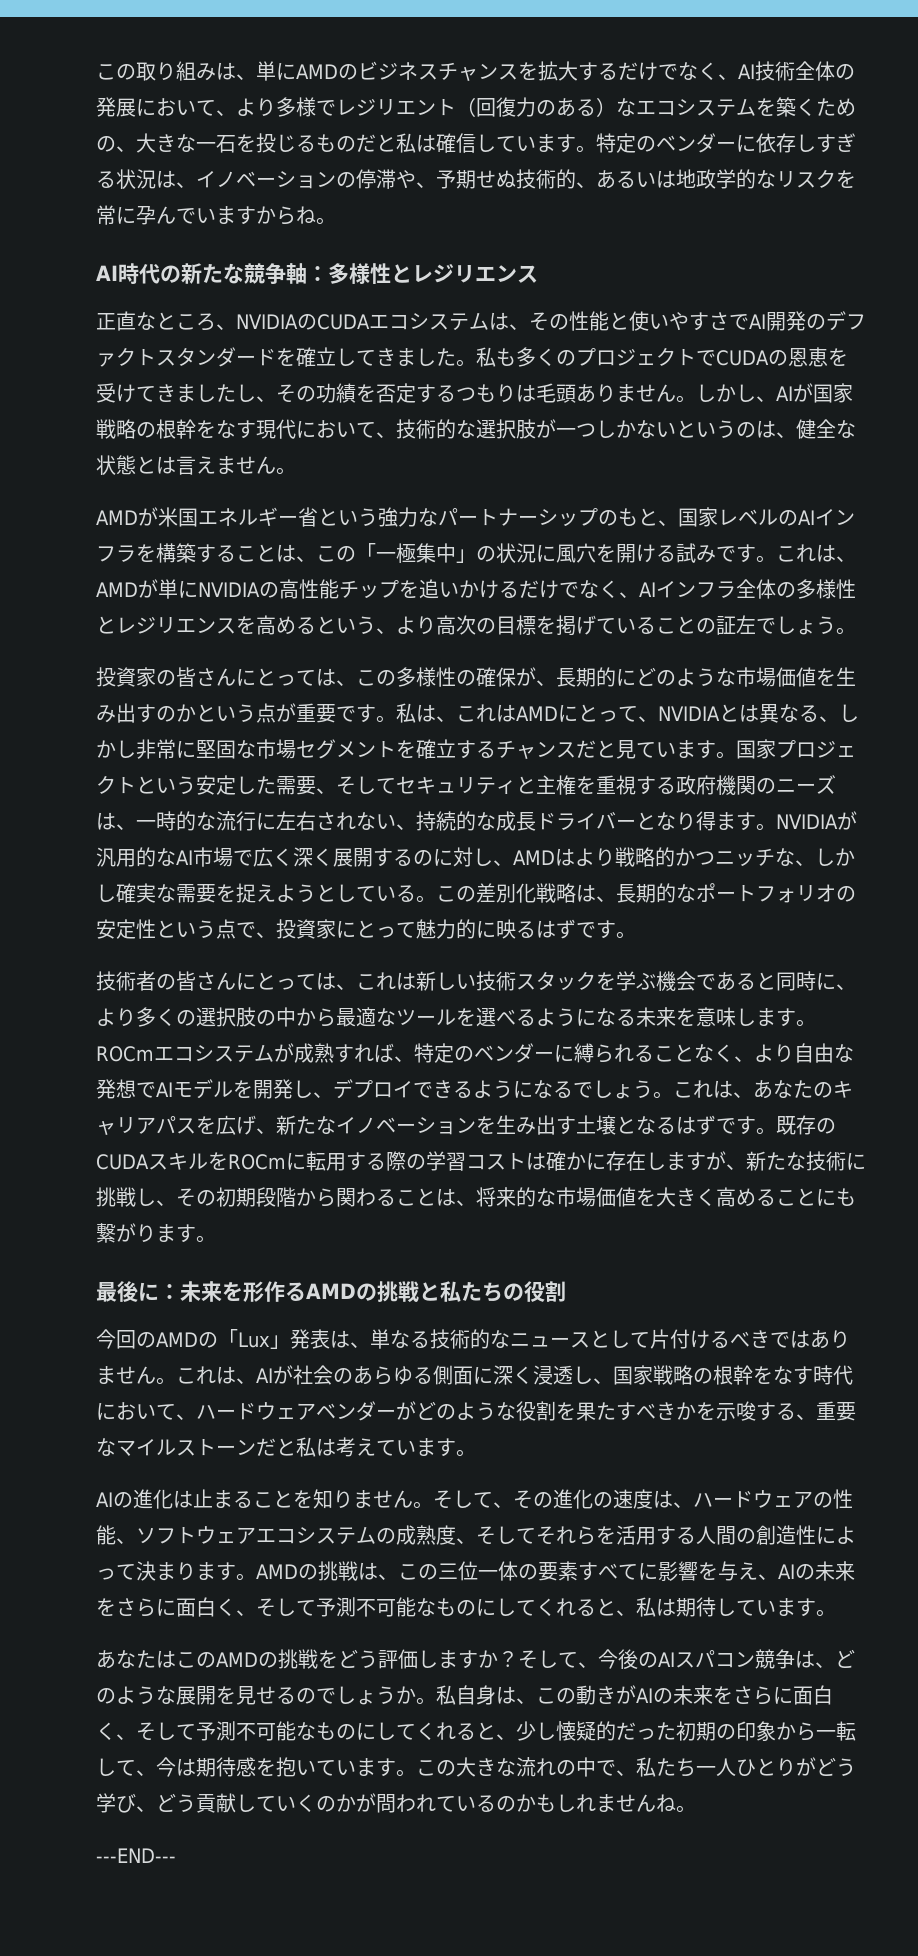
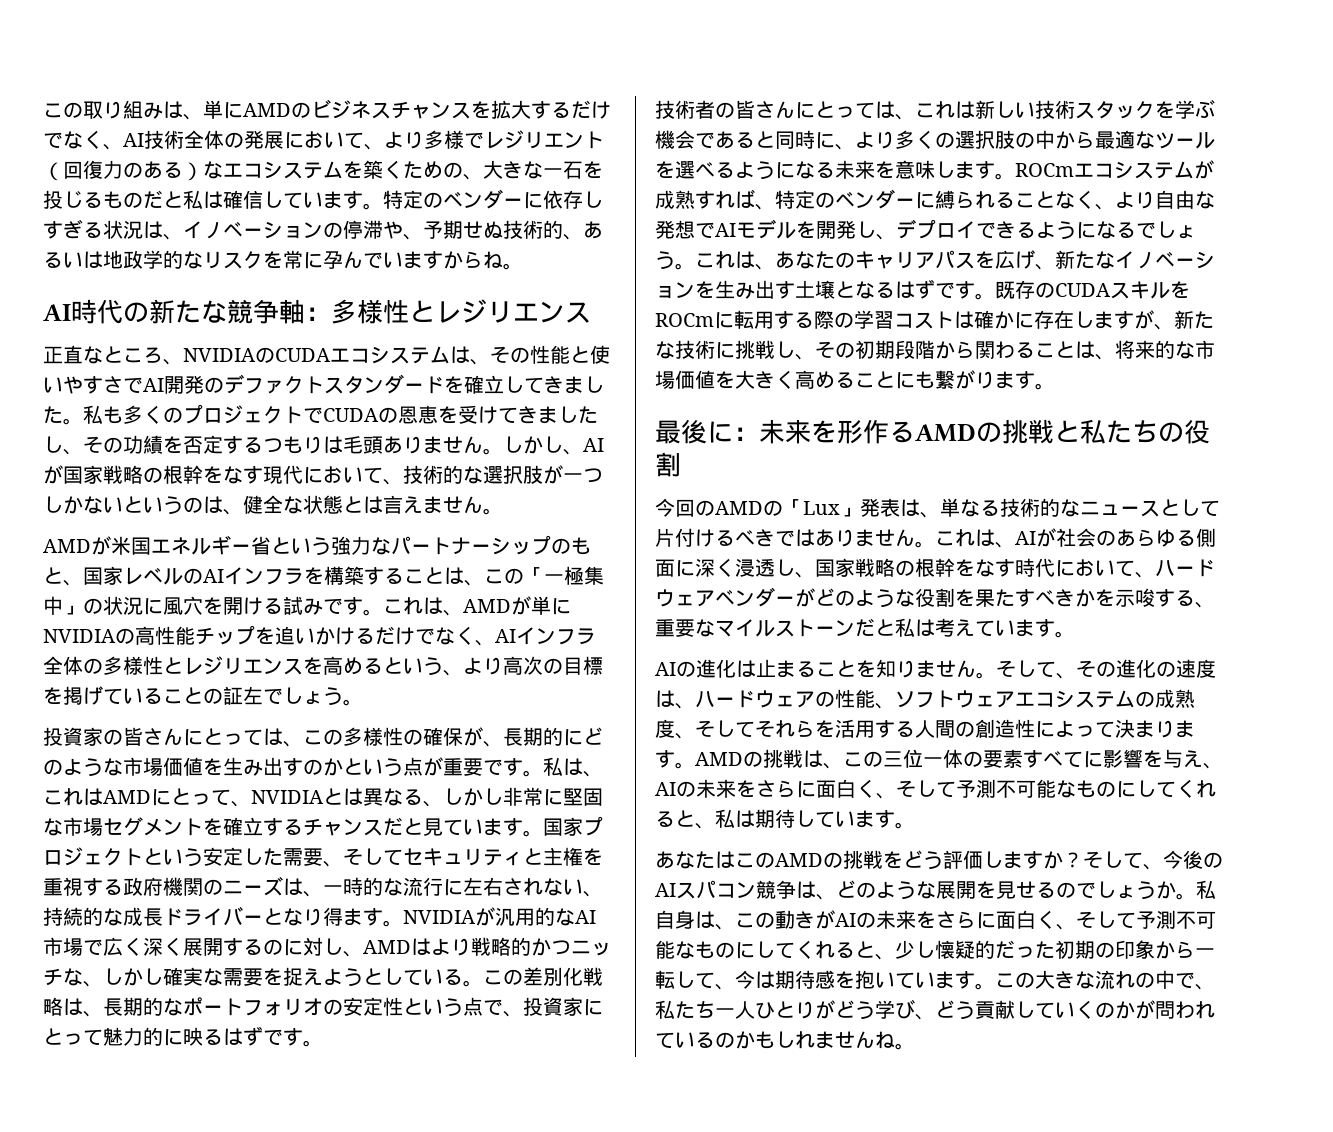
- ---END---

